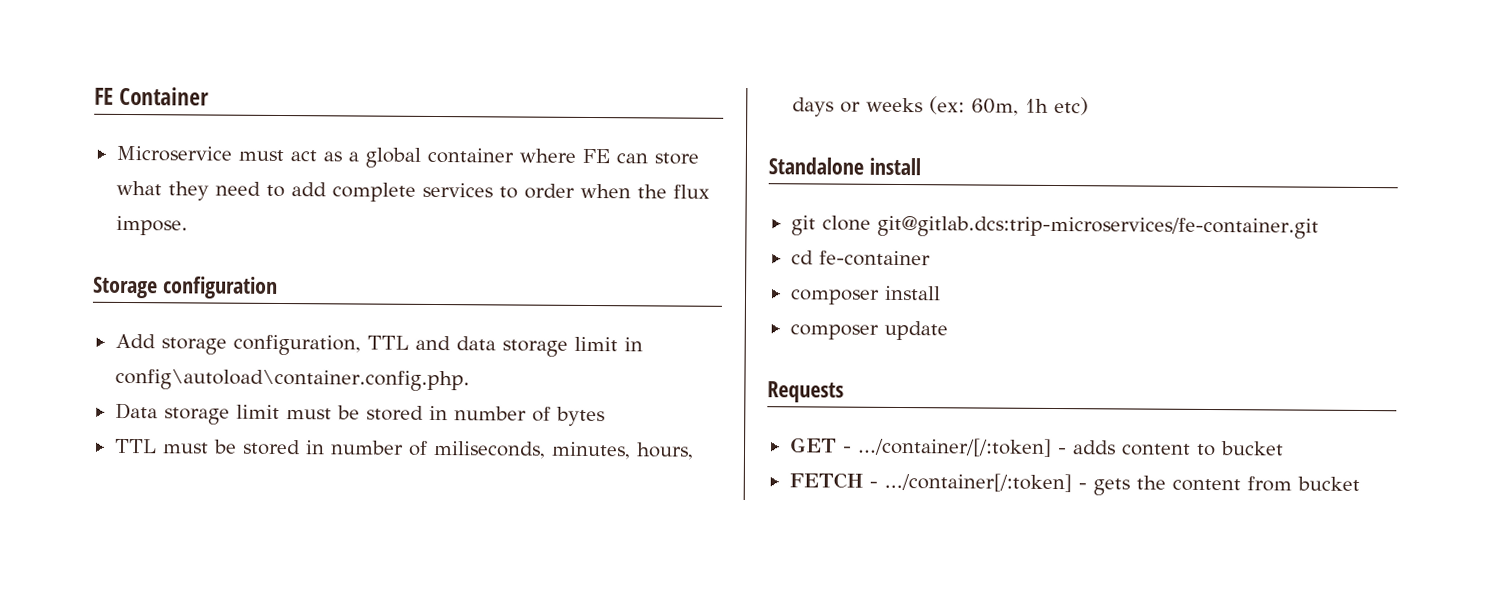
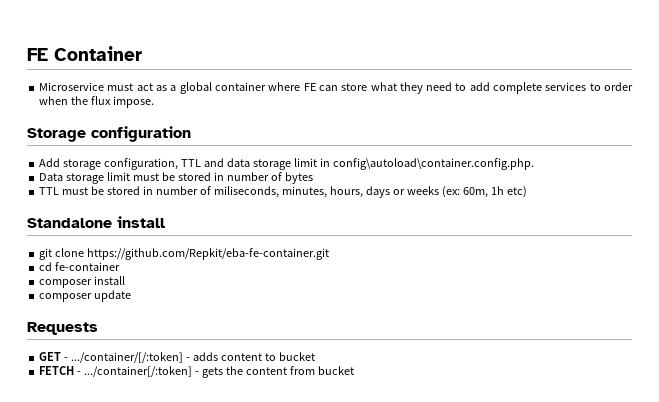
- git clone git@gitlab.dcs:trip-microservices/fe-container.git
+ git clone https://github.com/Repkit/eba-fe-container.git

